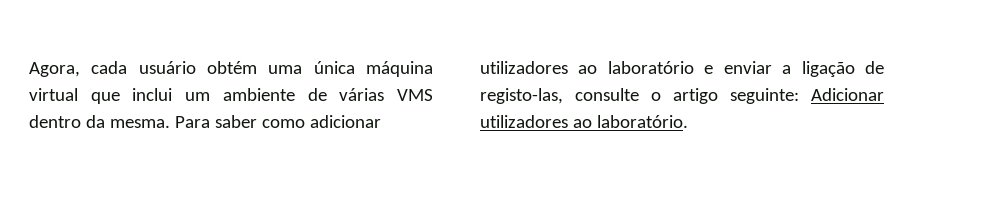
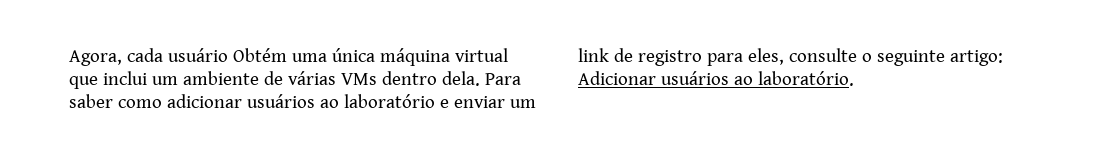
- Agora, cada usuário obtém uma única máquina virtual que inclui um ambiente de várias VMS dentro da mesma.
+ Agora, cada usuário Obtém uma única máquina virtual que inclui um ambiente de várias VMs dentro dela.
- Para saber como adicionar utilizadores ao laboratório e enviar a ligação de registo-las, consulte o artigo seguinte: Adicionar utilizadores ao laboratório.
+ Para saber como adicionar usuários ao laboratório e enviar um link de registro para eles, consulte o seguinte artigo: Adicionar usuários ao laboratório.

